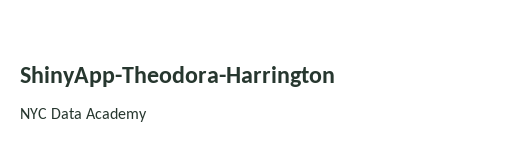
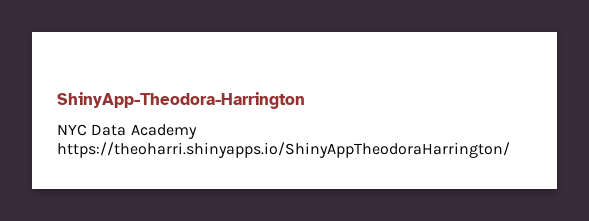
- NYC Data Academy
+ NYC Data Academy https://theoharri.shinyapps.io/ShinyAppTheodoraHarrington/

